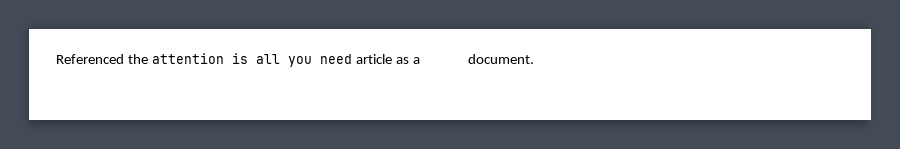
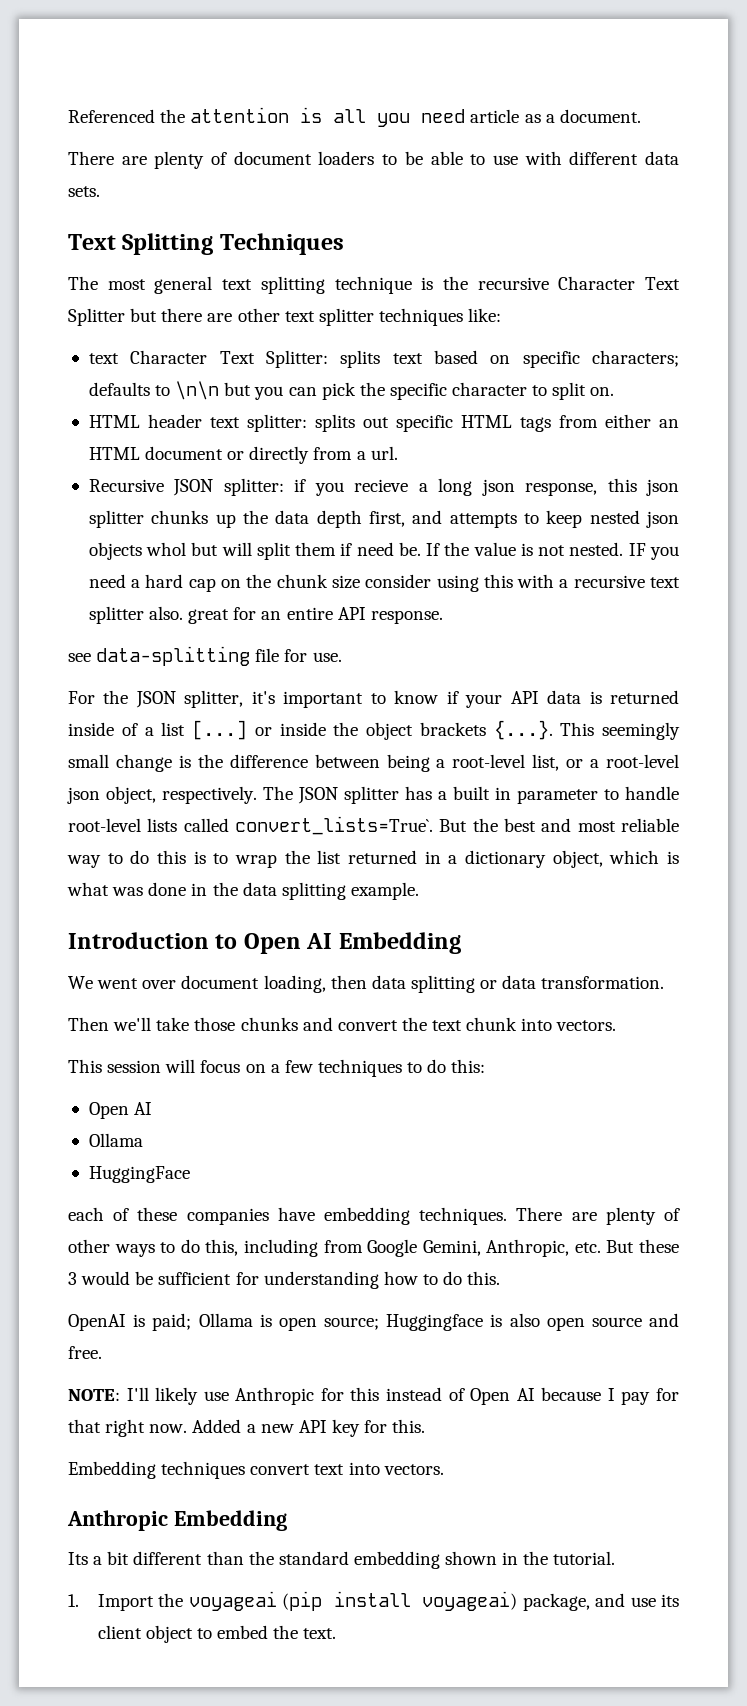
+ There are plenty of document loaders to be able to use with different data sets.
+ Text Splitting Techniques
+ The most general text splitting technique is the recursive Character Text Splitter but there are other text splitter techniques like:
+ text Character Text Splitter: splits text based on specific characters; defaults to \n\n but you can pick the specific character to split on.
+ HTML header text splitter: splits out specific HTML tags from either an HTML document or directly from a url.
+ Recursive JSON splitter: if you recieve a long json response, this json splitter chunks up the data depth first, and attempts to keep nested json objects whol but will split them if need be. If the value is not nested. IF you need a hard cap on the chunk size consider using this with a recursive text splitter also. great for an entire API response.
+ see data-splitting file for use.
+ For the JSON splitter, it's important to know if your API data is returned inside of a list [...] or inside the object brackets {...}. This seemingly small change is the difference between being a root-level list, or a root-level json object, respectively. The JSON splitter has a built in parameter to handle root-level lists called convert_lists=True`. But the best and most reliable way to do this is to wrap the list returned in a dictionary object, which is what was done in the data splitting example.
+ Introduction to Open AI Embedding
+ We went over document loading, then data splitting or data transformation.
+ Then we'll take those chunks and convert the text chunk into vectors.
+ This session will focus on a few techniques to do this:
+ Open AI
+ Ollama
+ HuggingFace
+ each of these companies have embedding techniques. There are plenty of other ways to do this, including from Google Gemini, Anthropic, etc. But these 3 would be sufficient for understanding how to do this.
+ OpenAI is paid; Ollama is open source; Huggingface is also open source and free.
+ NOTE: I'll likely use Anthropic for this instead of Open AI because I pay for that right now. Added a new API key for this.
+ Embedding techniques convert text into vectors.
+ Anthropic Embedding
+ Its a bit different than the standard embedding shown in the tutorial.
+ 1. Import the voyageai (pip install voyageai) package, and use its client object to embed the text.

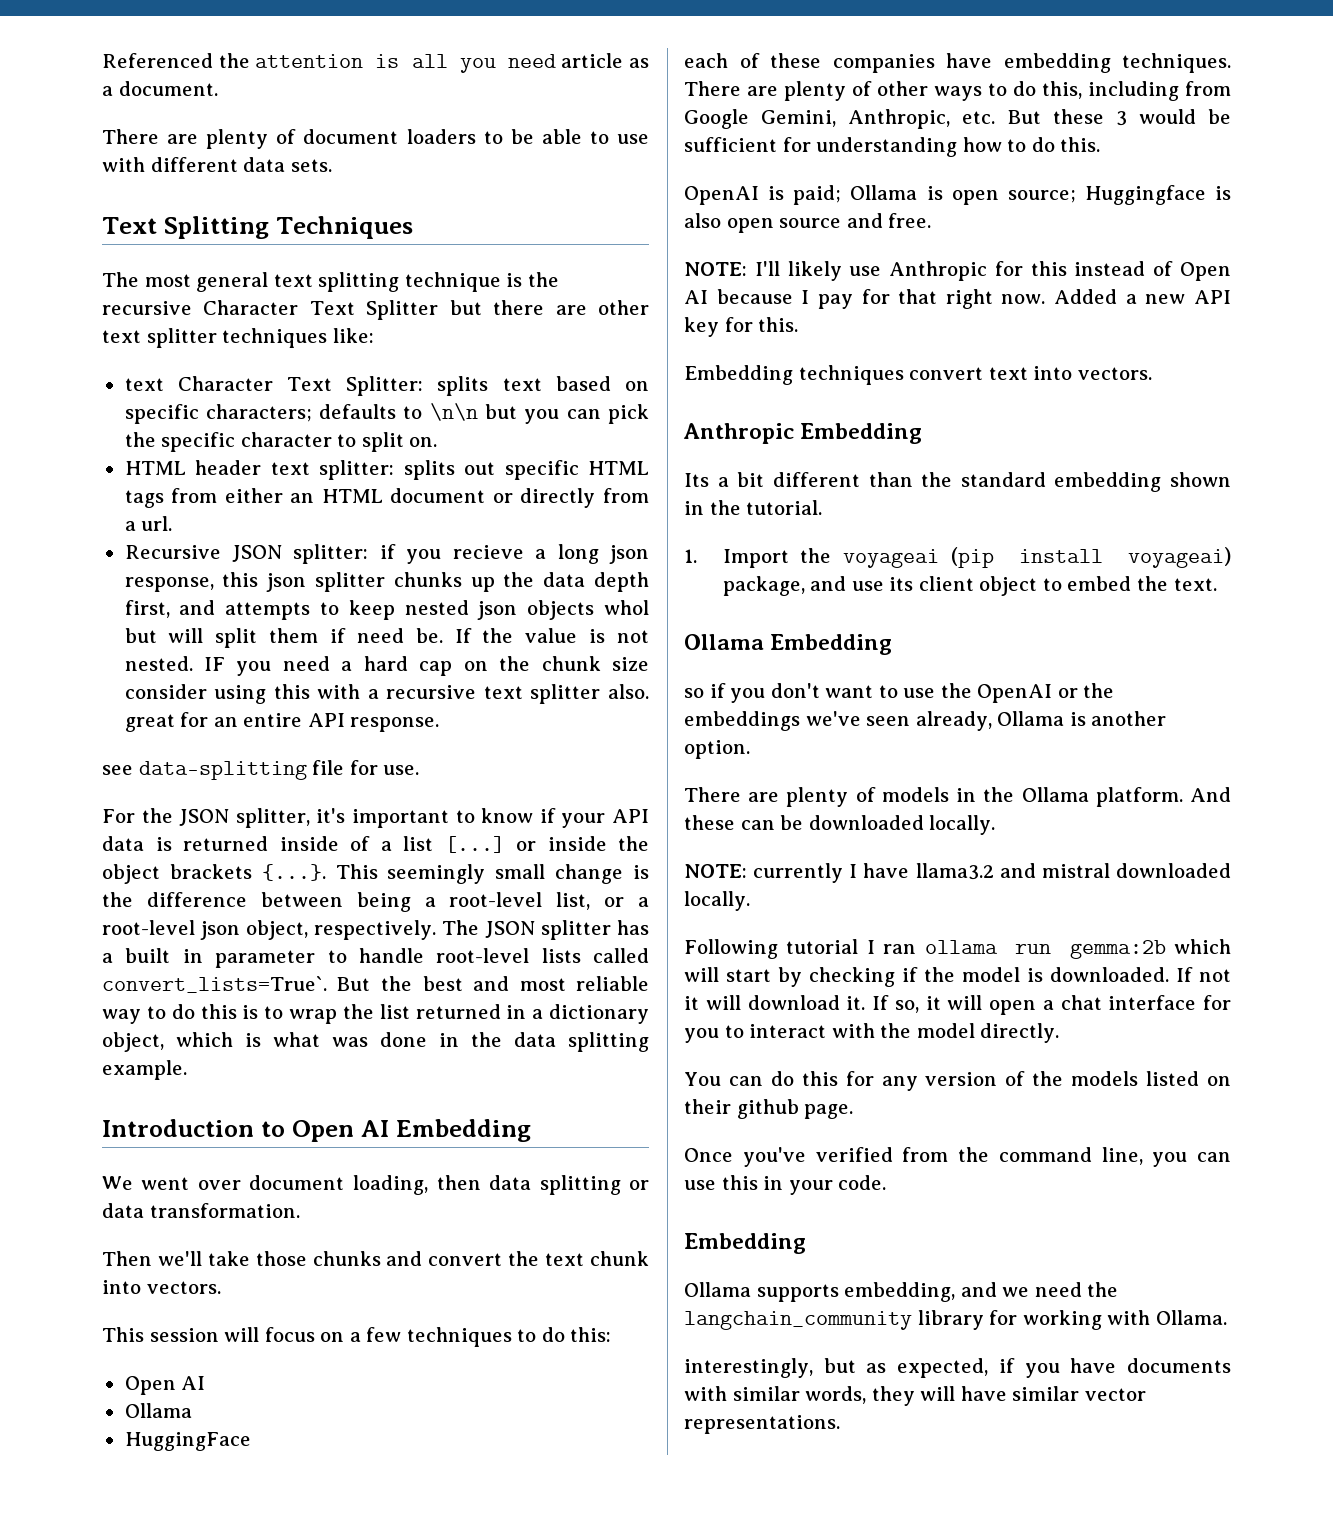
+ Ollama Embedding
+ so if you don't want to use the OpenAI or the embeddings we've seen already, Ollama is another option.
+ There are plenty of models in the Ollama platform. And these can be downloaded locally.
+ NOTE: currently I have llama3.2 and mistral downloaded locally.
+ Following tutorial I ran ollama run gemma:2b which will start by checking if the model is downloaded. If not it will download it. If so, it will open a chat interface for you to interact with the model directly.
+ You can do this for any version of the models listed on their github page.
+ Once you've verified from the command line, you can use this in your code.
+ Embedding
+ Ollama supports embedding, and we need the langchain_community library for working with Ollama.
+ interestingly, but as expected, if you have documents with similar words, they will have similar vector representations.

